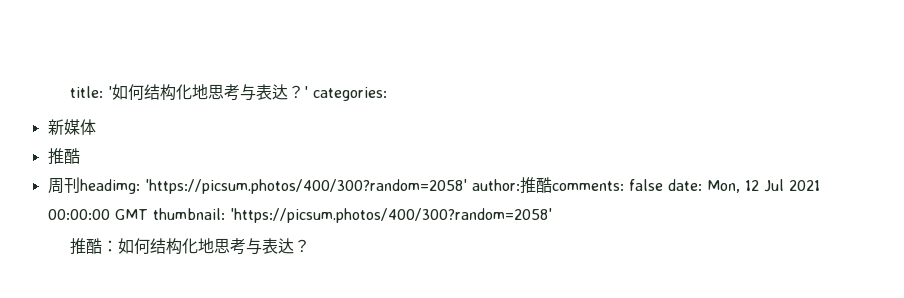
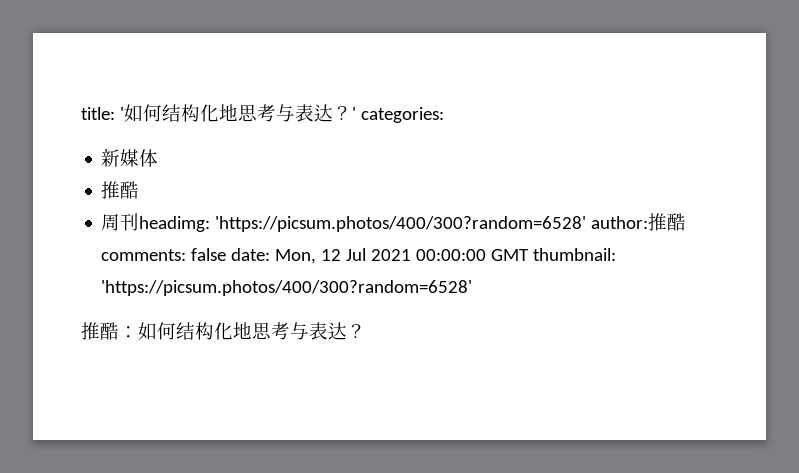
- 周刊headimg: 'https://picsum.photos/400/300?random=2058' author:推酷comments: false date: Mon, 12 Jul 2021 00:00:00 GMT thumbnail: 'https://picsum.photos/400/300?random=2058'
+ 周刊headimg: 'https://picsum.photos/400/300?random=6528' author:推酷comments: false date: Mon, 12 Jul 2021 00:00:00 GMT thumbnail: 'https://picsum.photos/400/300?random=6528'

